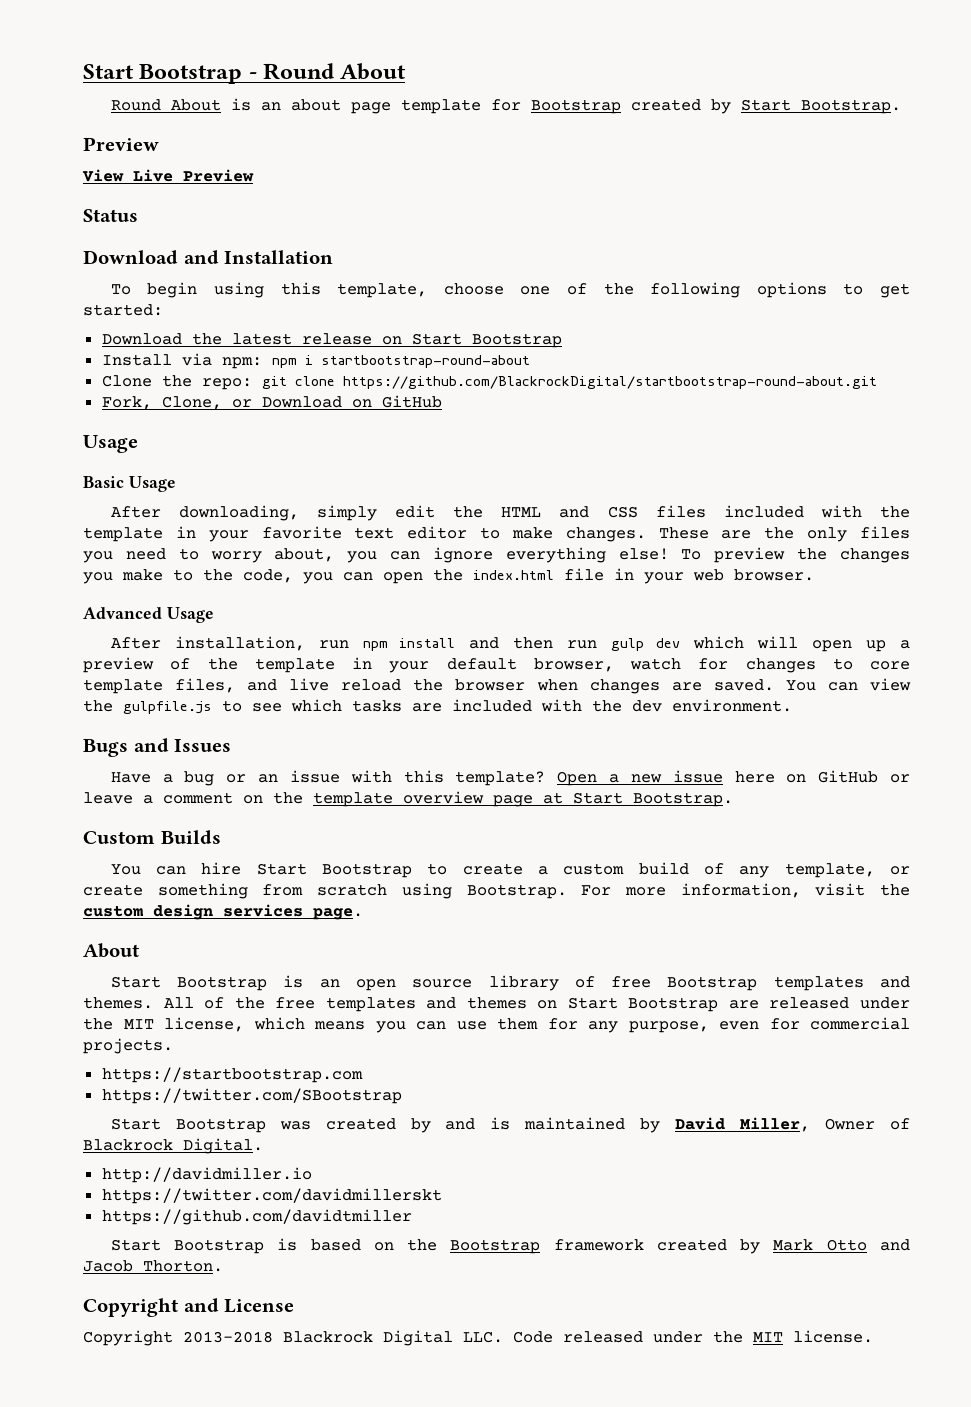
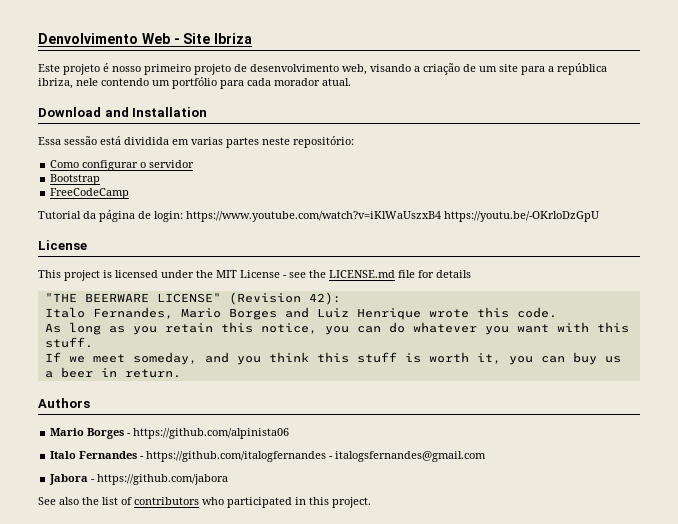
- Start Bootstrap - Round About
- Round About is an about page template for Bootstrap created by Start Bootstrap.
- Preview
- View Live Preview
- Status
+ Denvolvimento Web - Site Ibriza
+ Este projeto é nosso primeiro projeto de desenvolvimento web, visando a criação de um site para a república ibriza, nele contendo um portfólio para cada morador atual.
  Download and Installation
- To begin using this template, choose one of the following options to get started:
- Download the latest release on Start Bootstrap
- Install via npm: npm i startbootstrap-round-about
- Clone the repo: git clone https://github.com/BlackrockDigital/startbootstrap-round-about.git
- Fork, Clone, or Download on GitHub
- Usage
- Basic Usage
- After downloading, simply edit the HTML and CSS files included with the template in your favorite text editor to make changes. These are the only files you need to worry about, you can ignore everything else! To preview the changes you make to the code, you can open the index.html file in your web browser.
- Advanced Usage
- After installation, run npm install and then run gulp dev which will open up a preview of the template in your default browser, watch for changes to core template files, and live reload the browser when changes are saved. You can view the gulpfile.js to see which tasks are included with the dev environment.
- Bugs and Issues
- Have a bug or an issue with this template? Open a new issue here on GitHub or leave a comment on the template overview page at Start Bootstrap.
- Custom Builds
- You can hire Start Bootstrap to create a custom build of any template, or create something from scratch using Bootstrap. For more information, visit the custom design services page.
- About
- Start Bootstrap is an open source library of free Bootstrap templates and themes. All of the free templates and themes on Start Bootstrap are released under the MIT license, which means you can use them for any purpose, even for commercial projects.
- https://startbootstrap.com
- https://twitter.com/SBootstrap
- Start Bootstrap was created by and is maintained by David Miller, Owner of Blackrock Digital.
- http://davidmiller.io
- https://twitter.com/davidmillerskt
- https://github.com/davidtmiller
- Start Bootstrap is based on the Bootstrap framework created by Mark Otto and Jacob Thorton.
- Copyright and License
- Copyright 2013-2018 Blackrock Digital LLC. Code released under the MIT license.
+ Essa sessão está dividida em varias partes neste repositório:
+ Como configurar o servidor
+ Bootstrap
+ FreeCodeCamp
+ Tutorial da página de login: https://www.youtube.com/watch?v=iKlWaUszxB4 https://youtu.be/-OKrloDzGpU
+ License
+ This project is licensed under the MIT License - see the LICENSE.md file for details
+ "THE BEERWARE LICENSE" (Revision 42):
+ Italo Fernandes, Mario Borges and Luiz Henrique wrote this code.
+ As long as you retain this notice, you can do whatever you want with this stuff.
+ If we meet someday, and you think this stuff is worth it, you can buy us a beer in return.
+ Authors
+ Mario Borges - https://github.com/alpinista06
+ Italo Fernandes - https://github.com/italogfernandes - italogsfernandes@gmail.com
+ Jabora - https://github.com/jabora
+ See also the list of contributors who participated in this project.

